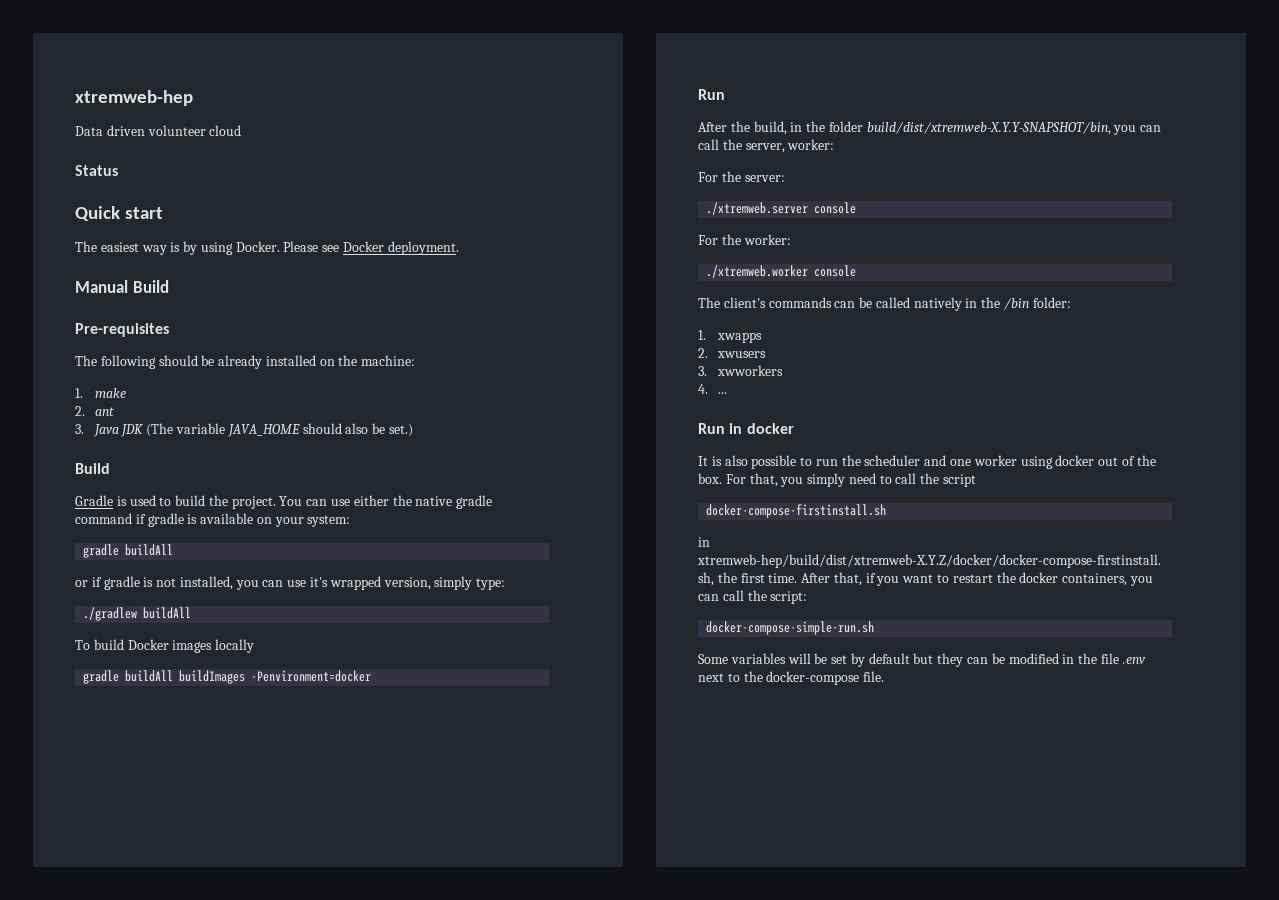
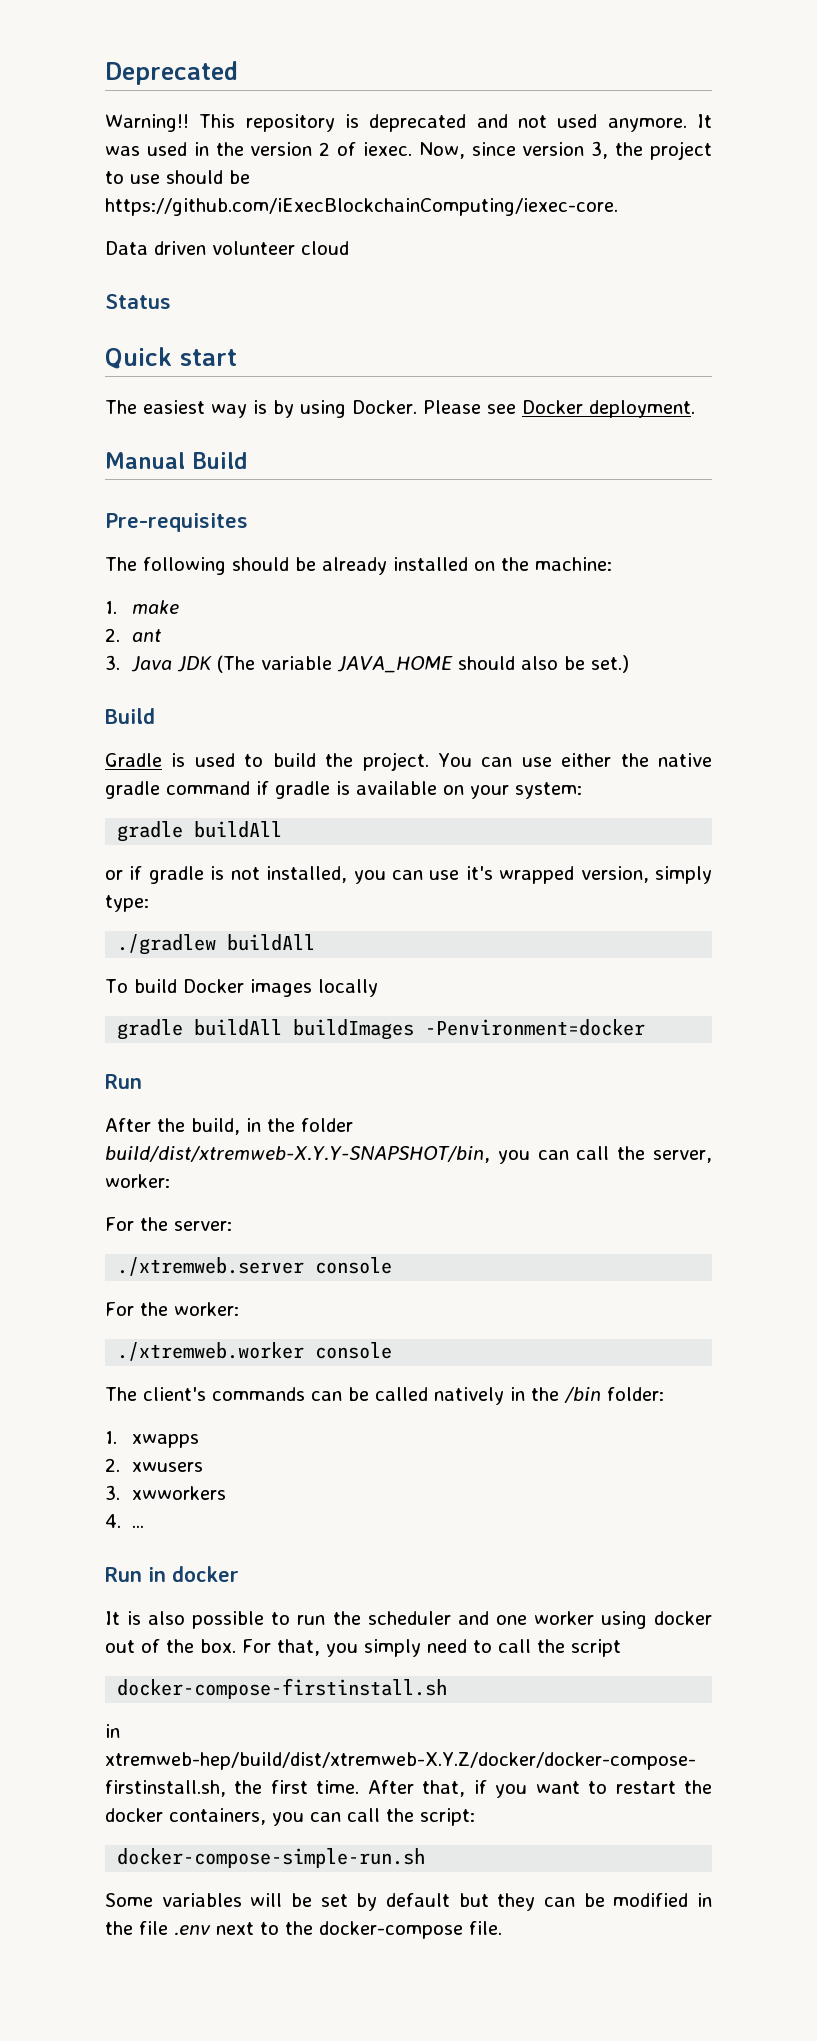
- xtremweb-hep
+ Deprecated
+ Warning!! This repository is deprecated and not used anymore. It was used in the version 2 of iexec. Now, since version 3, the project to use should be https://github.com/iExecBlockchainComputing/iexec-core.

